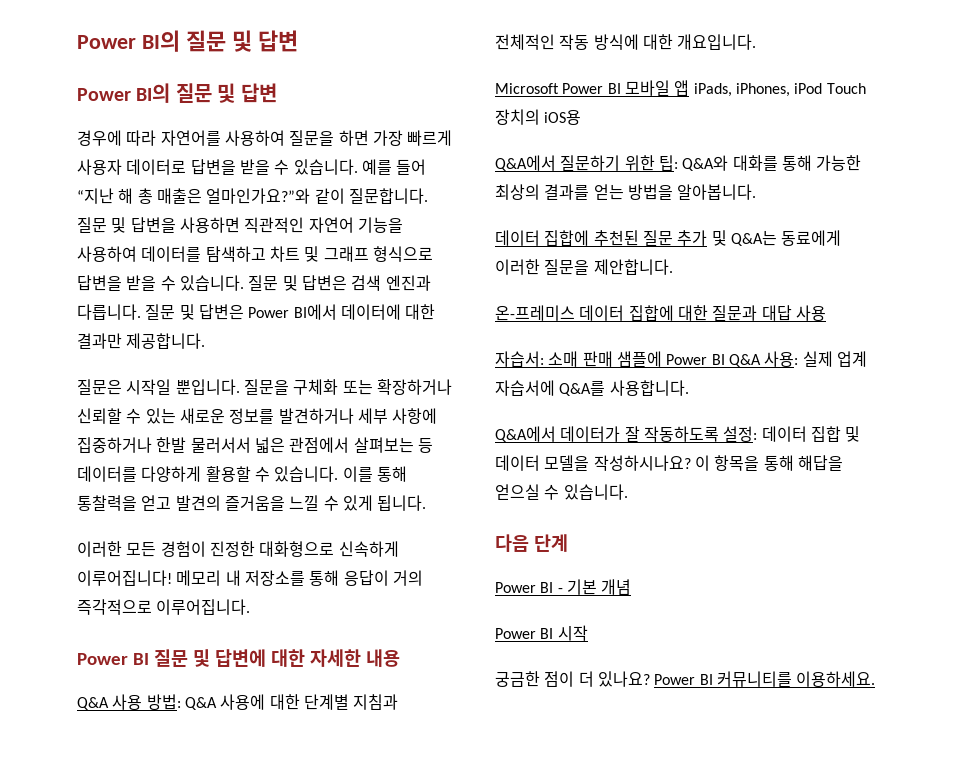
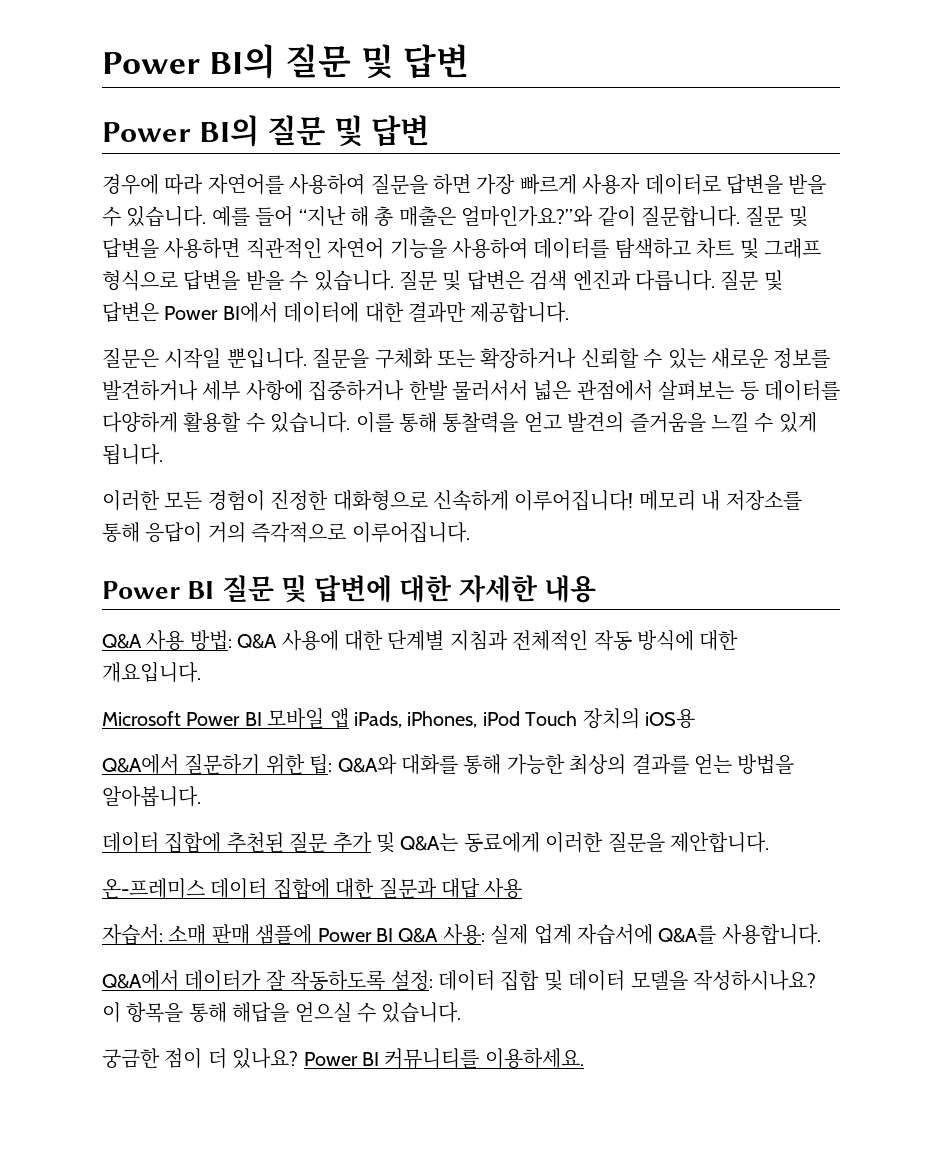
- 다음 단계
- Power BI - 기본 개념
- Power BI 시작

